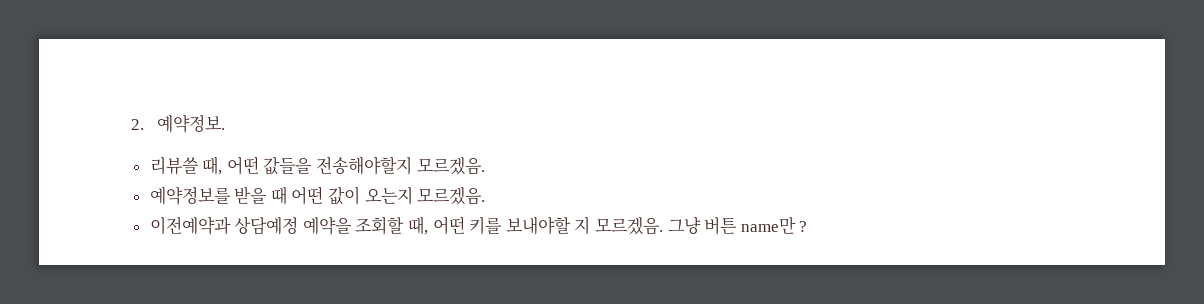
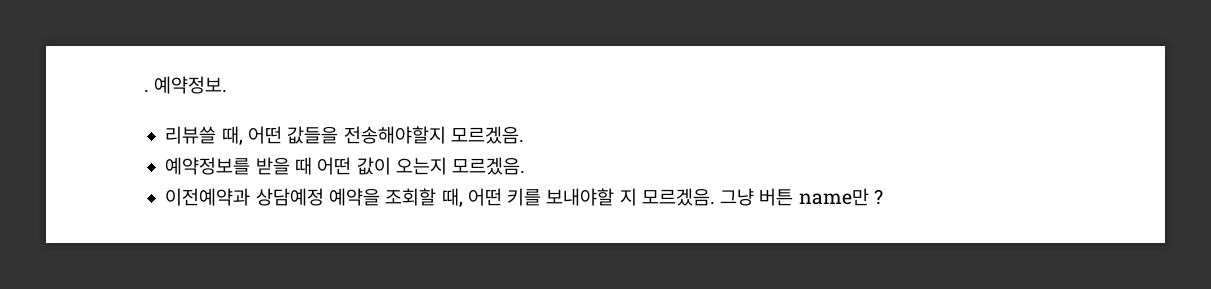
- 2. 예약정보.
+ . 예약정보.

